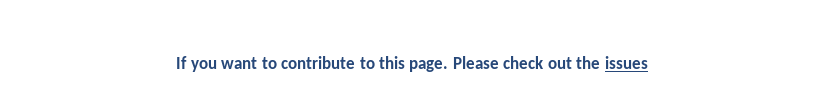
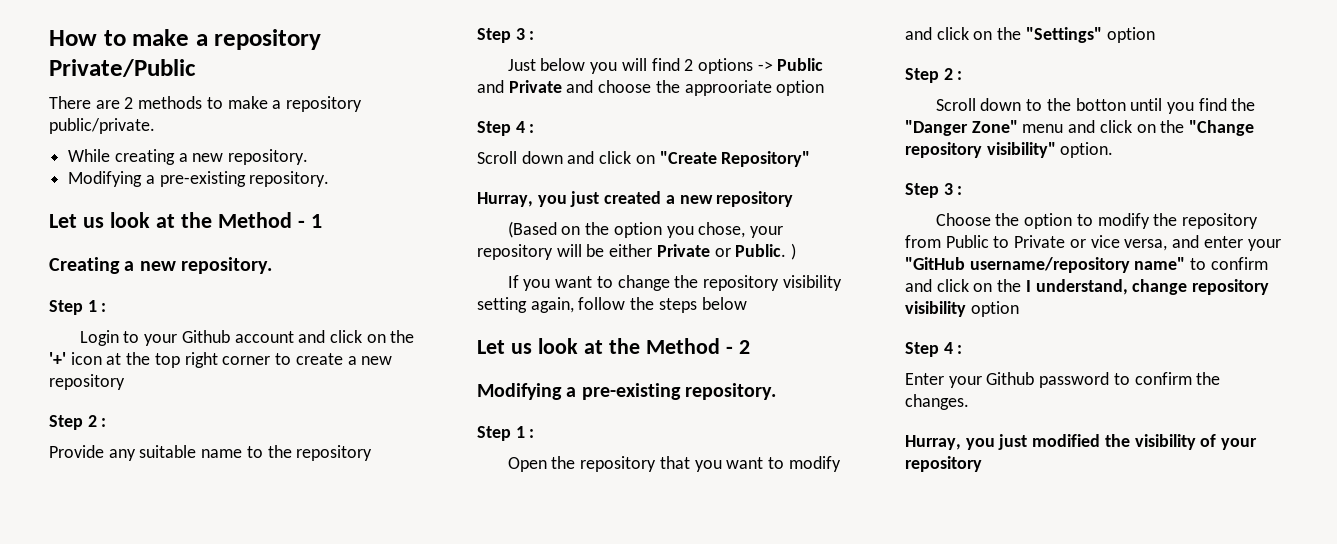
- If you want to contribute to this page. Please check out the issues
+ How to make a repository Private/Public
+ There are 2 methods to make a repository public/private.
+ While creating a new repository.
+ Modifying a pre-existing repository.
+ Let us look at the Method - 1
+ Creating a new repository.
+ Step 1 :
+ Login to your Github account and click on the '+' icon at the top right corner to create a new repository
+ Step 2 :
+ Provide any suitable name to the repository
+ Step 3 :
+ Just below you will find 2 options -> Public and Private and choose the approoriate option
+ Step 4 :
+ Scroll down and click on "Create Repository"
+ Hurray, you just created a new repository
+ (Based on the option you chose, your repository will be either Private or Public. )
+ If you want to change the repository visibility setting again, follow the steps below
+ Let us look at the Method - 2
+ Modifying a pre-existing repository.
+ Step 1 :
+ Open the repository that you want to modify and click on the "Settings" option
+ Step 2 :
+ Scroll down to the botton until you find the "Danger Zone" menu and click on the "Change repository visibility" option.
+ Step 3 :
+ Choose the option to modify the repository from Public to Private or vice versa, and enter your "GitHub username/repository name" to confirm and click on the I understand, change repository visibility option
+ Step 4 :
+ Enter your Github password to confirm the changes.
+ Hurray, you just modified the visibility of your repository

